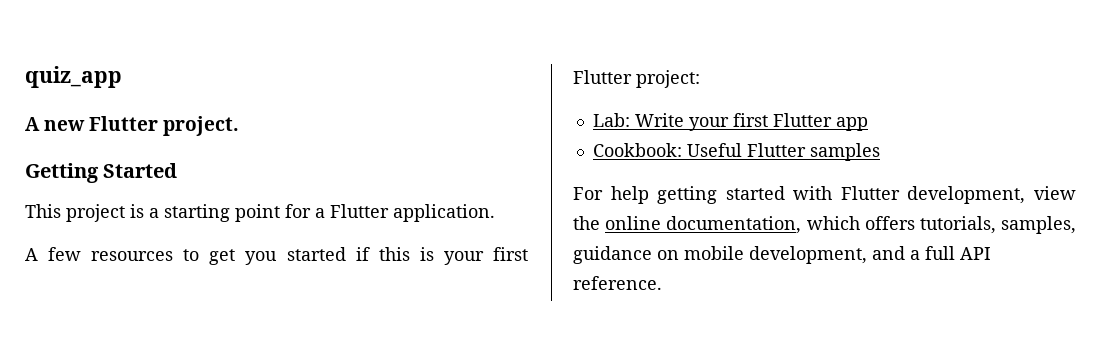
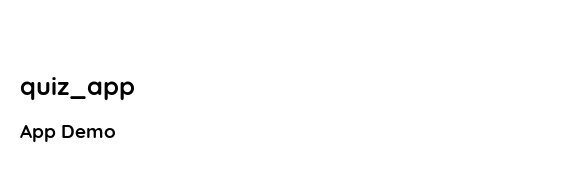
- A new Flutter project.
- Getting Started
- This project is a starting point for a Flutter application.
- A few resources to get you started if this is your first Flutter project:
- Lab: Write your first Flutter app
- Cookbook: Useful Flutter samples
- For help getting started with Flutter development, view the online documentation, which offers tutorials, samples, guidance on mobile development, and a full API reference.
+ App Demo

